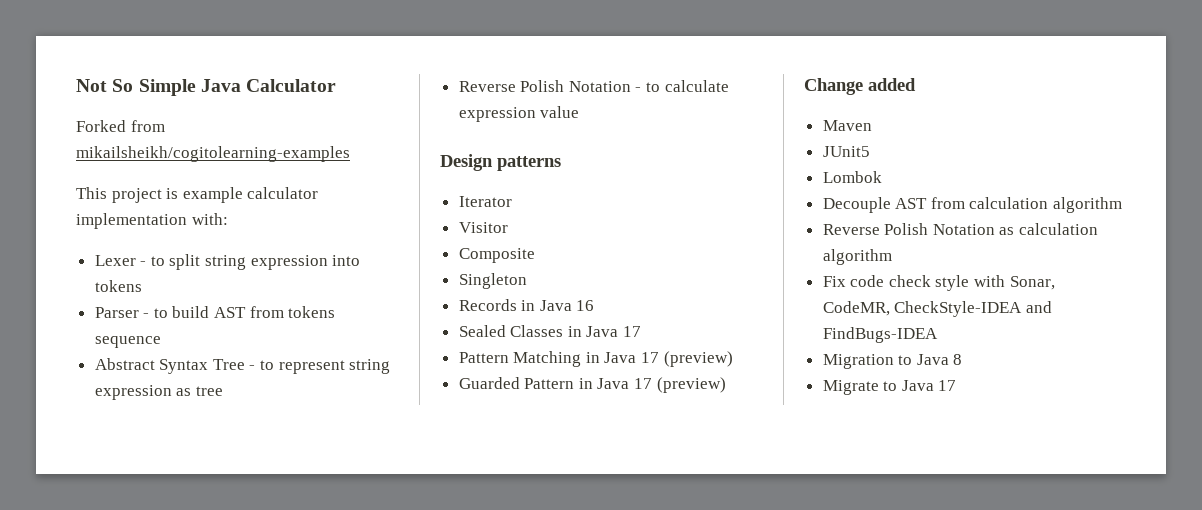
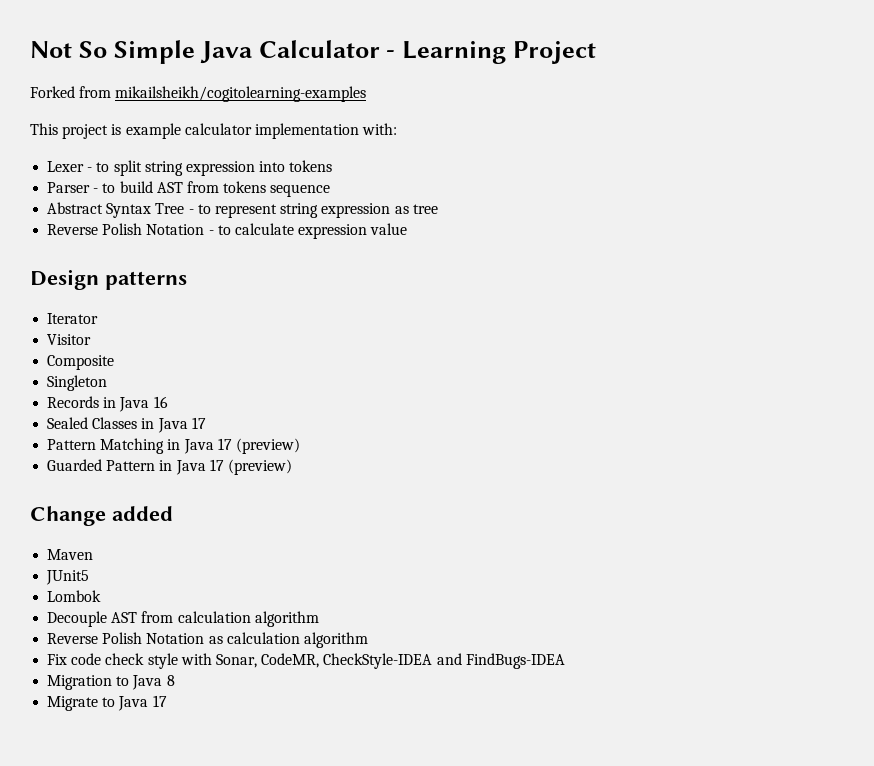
- Not So Simple Java Calculator
+ Not So Simple Java Calculator - Learning Project

